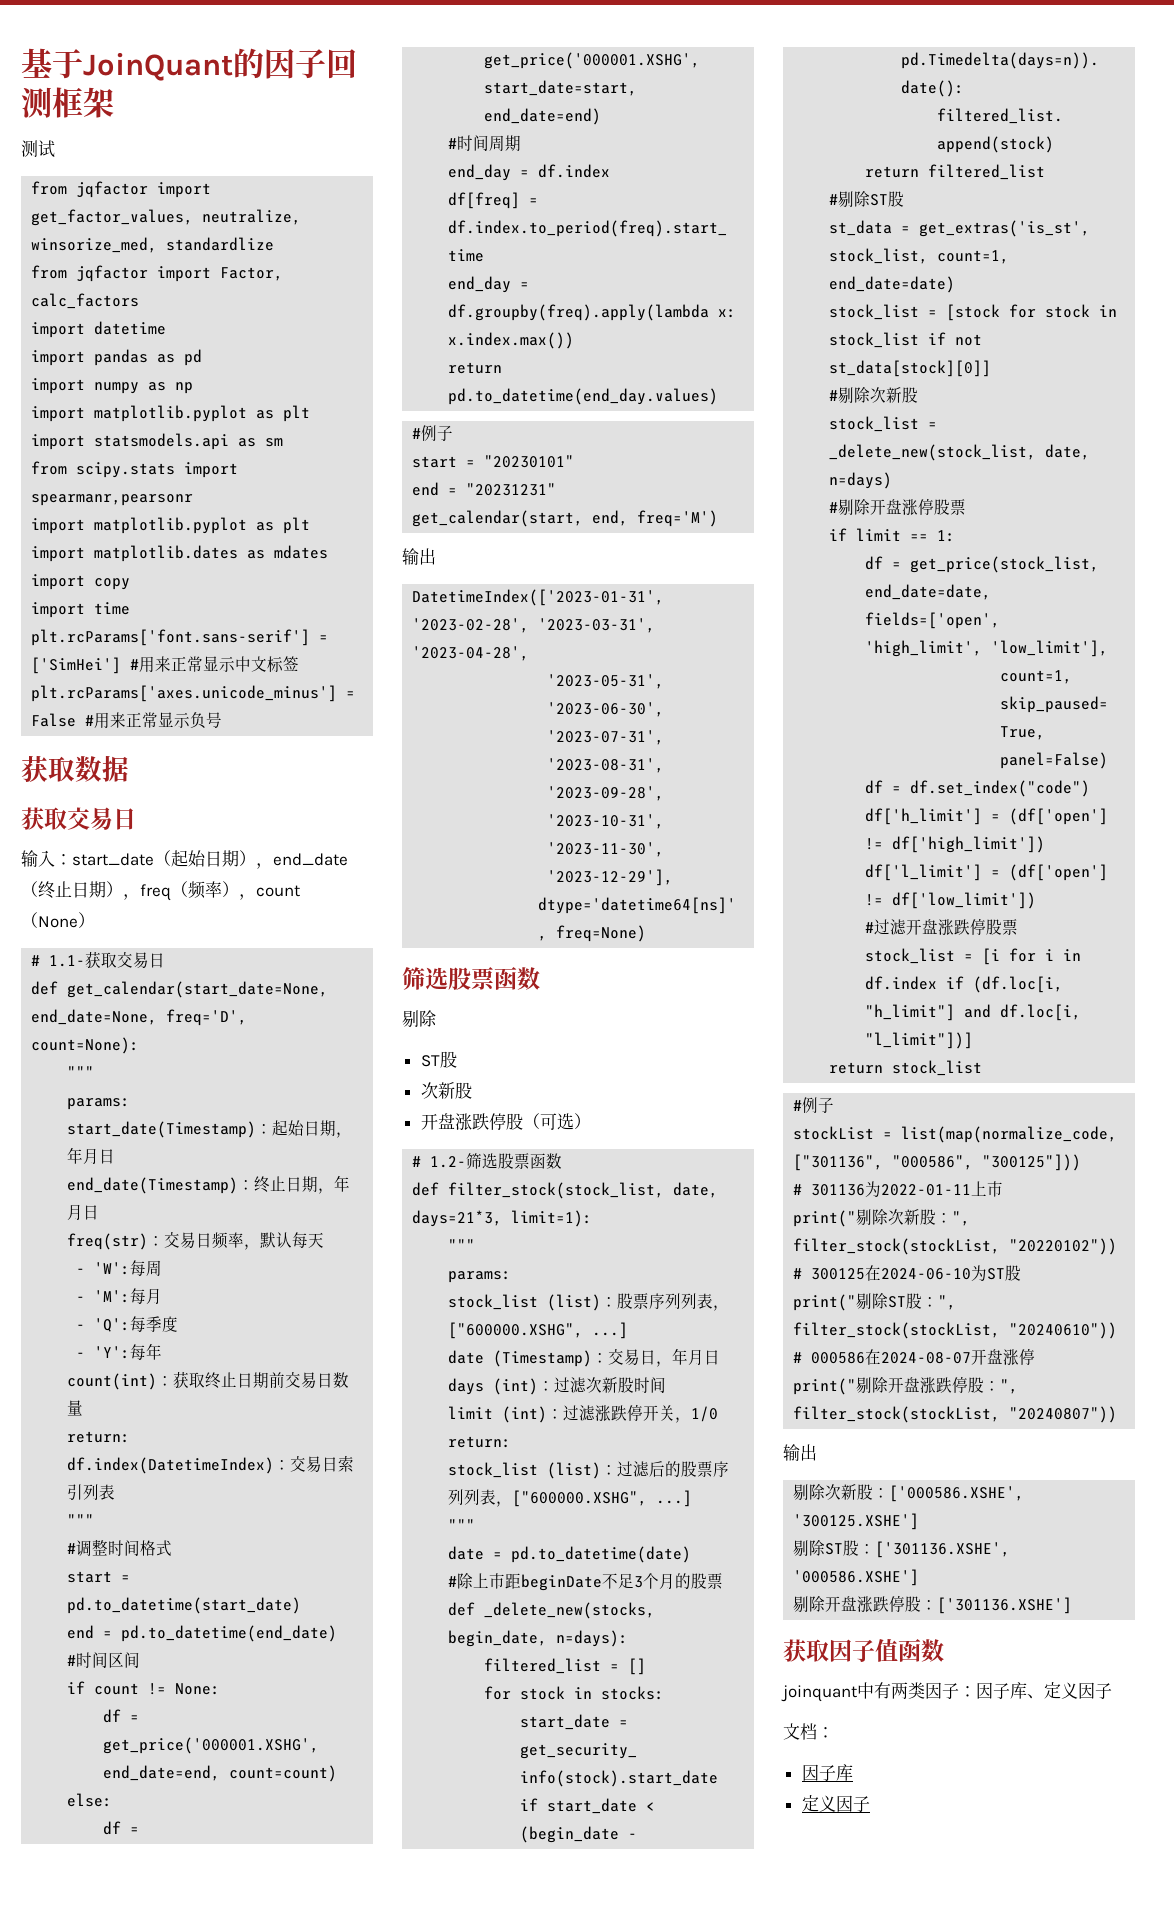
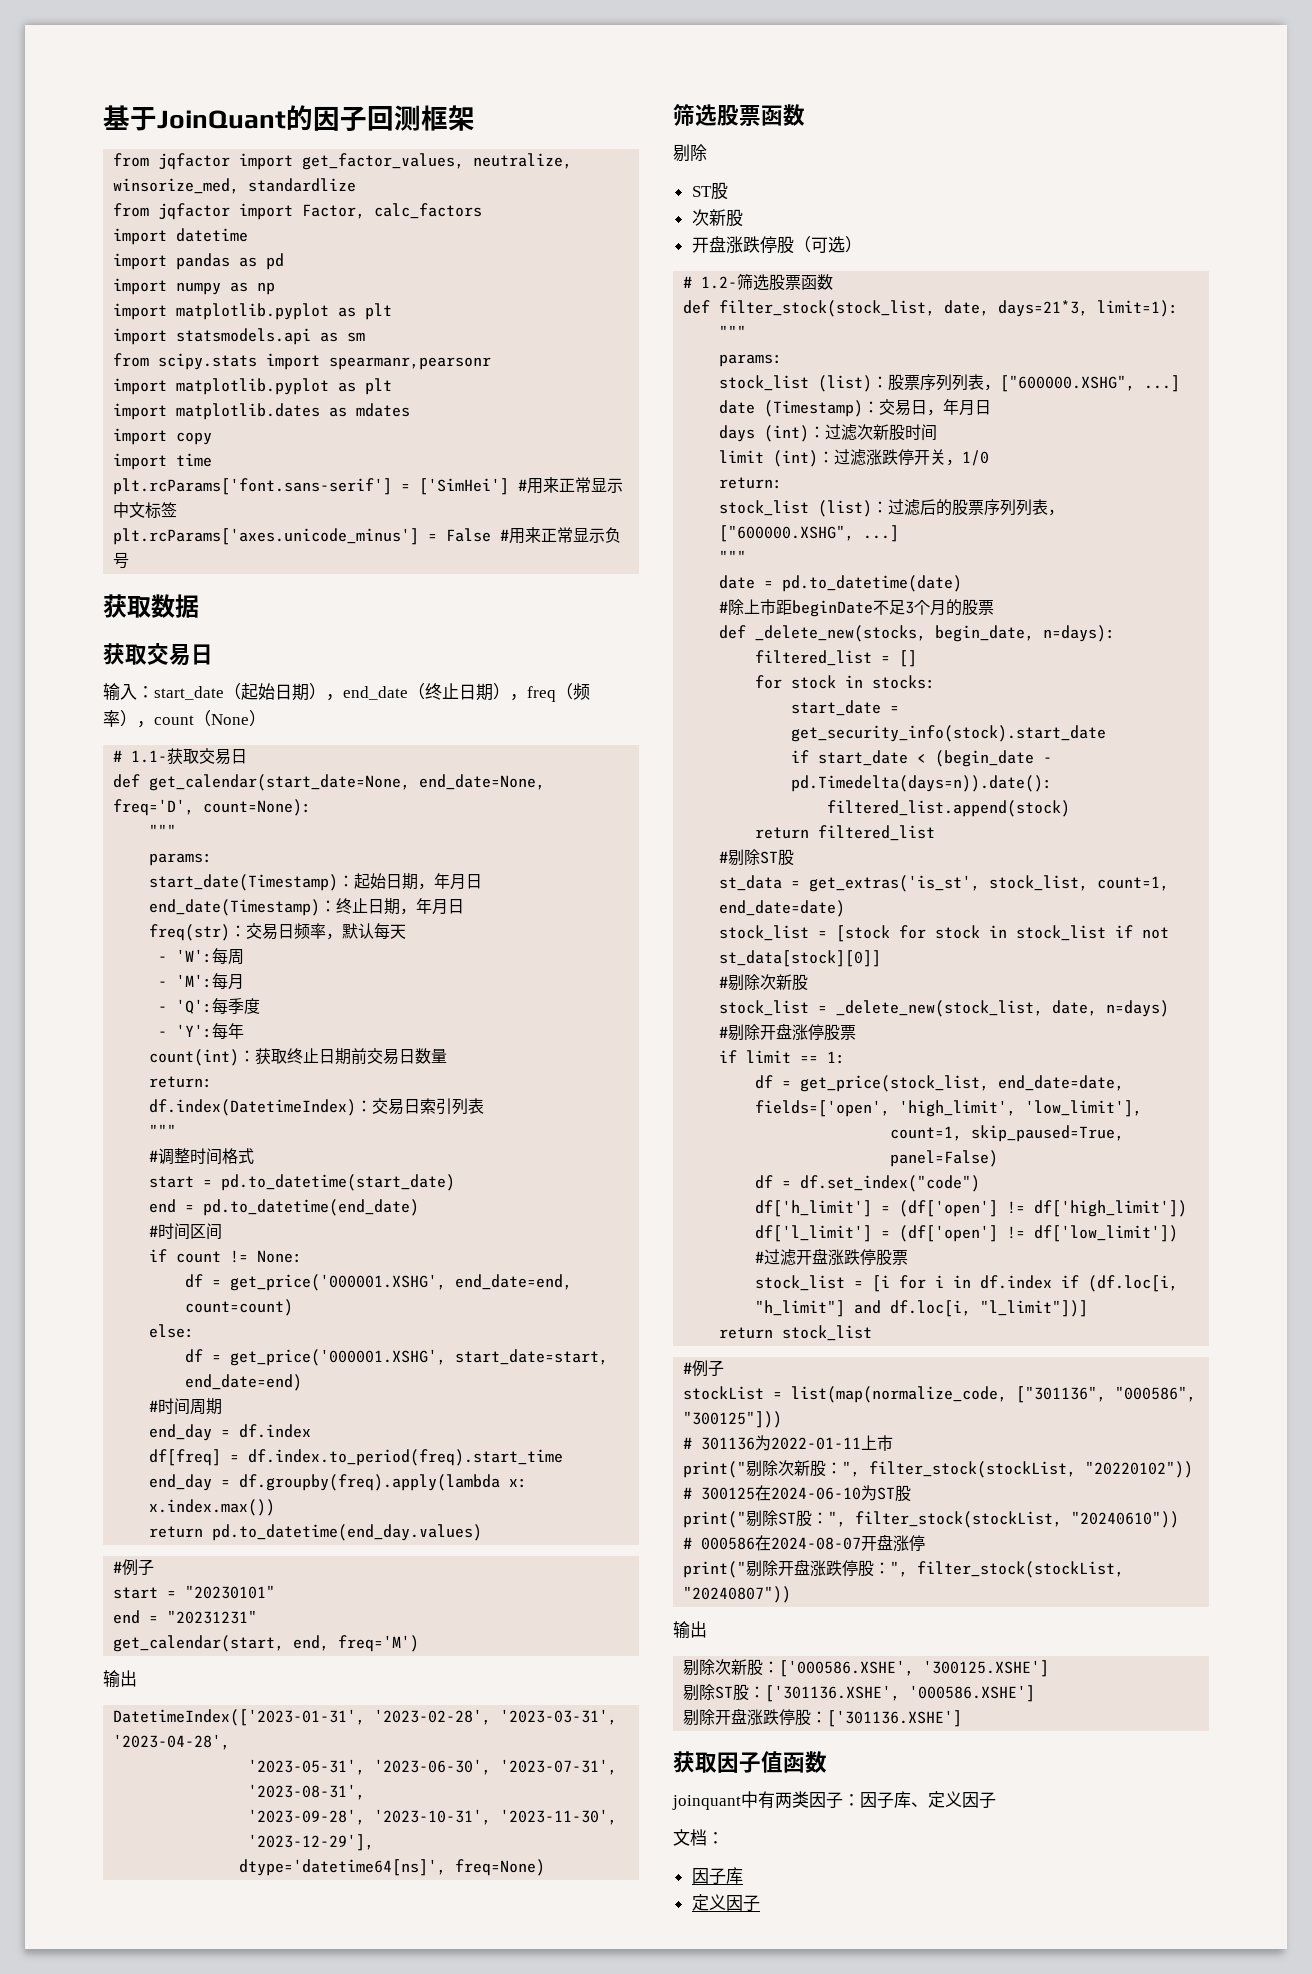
- 测试

